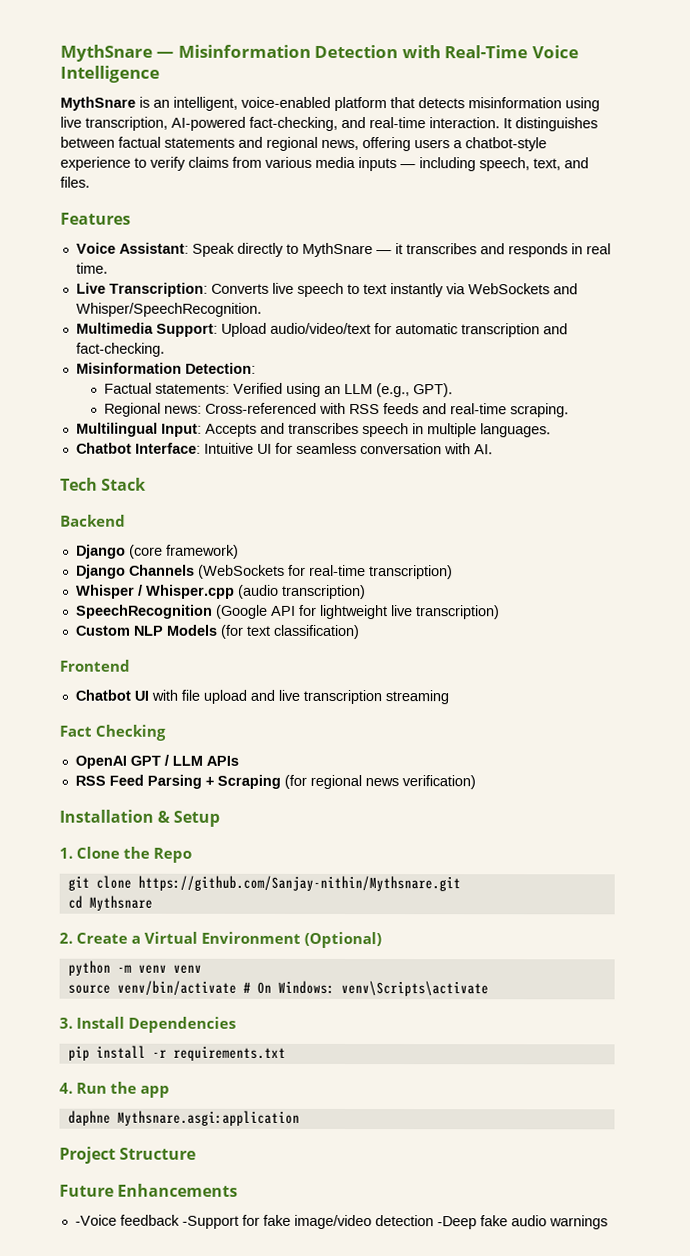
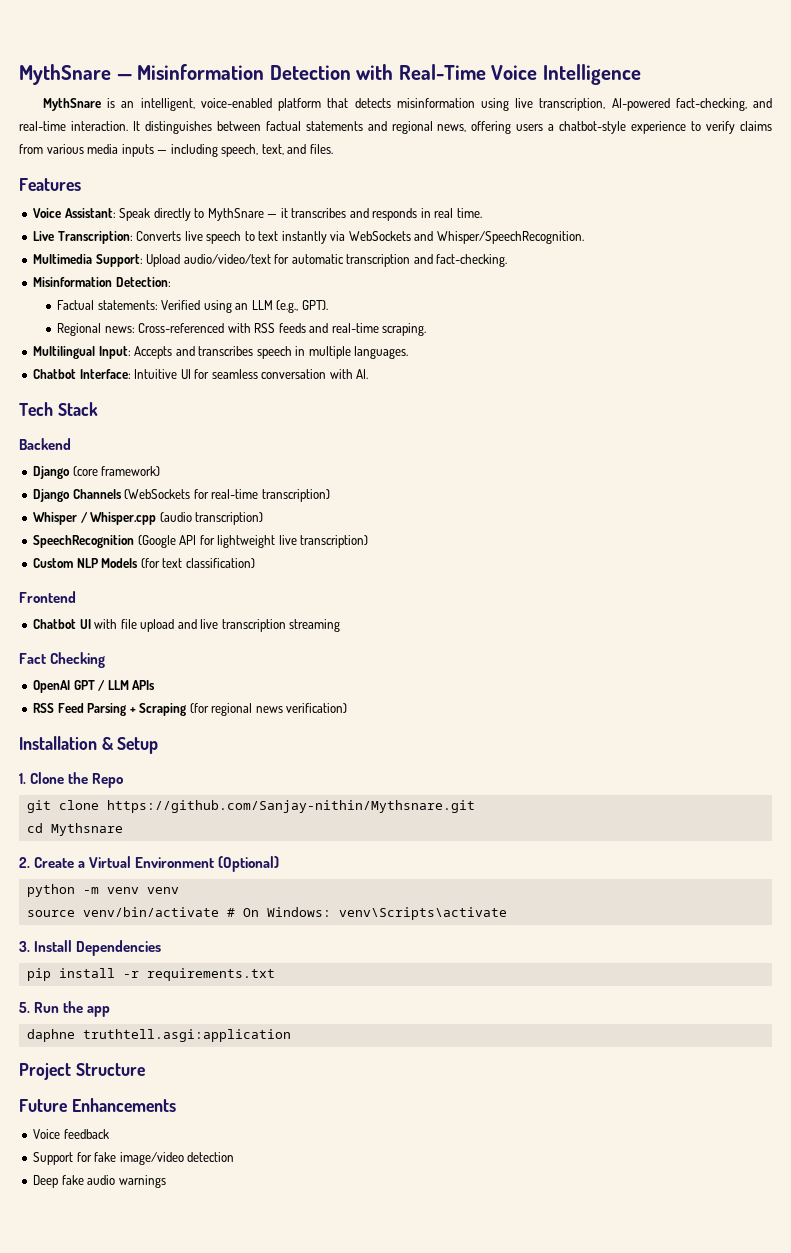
- 4. Run the app
+ 5. Run the app
- daphne Mythsnare.asgi:application
+ daphne truthtell.asgi:application
- -Voice feedback -Support for fake image/video detection -Deep fake audio warnings
+ Voice feedback
+ Support for fake image/video detection
+ Deep fake audio warnings

